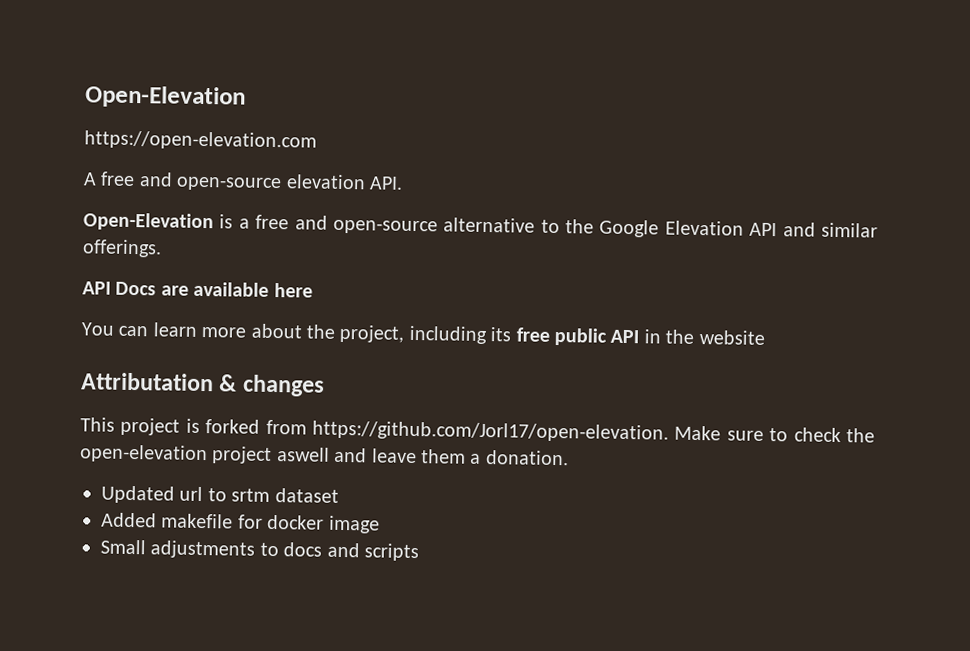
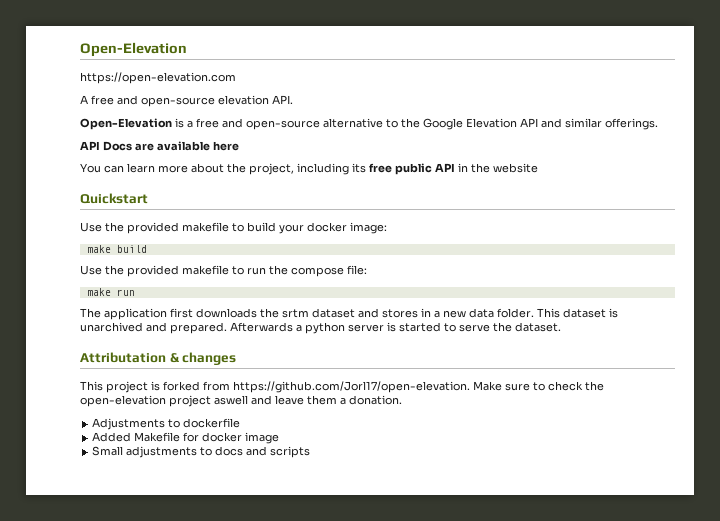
+ Quickstart
+ Use the provided makefile to build your docker image:
+ make build
+ Use the provided makefile to run the compose file:
+ make run
+ The application first downloads the srtm dataset and stores in a new data folder. This dataset is unarchived and prepared. Afterwards a python server is started to serve the dataset.
- Updated url to srtm dataset
+ Adjustments to dockerfile
- Added makefile for docker image
+ Added Makefile for docker image

